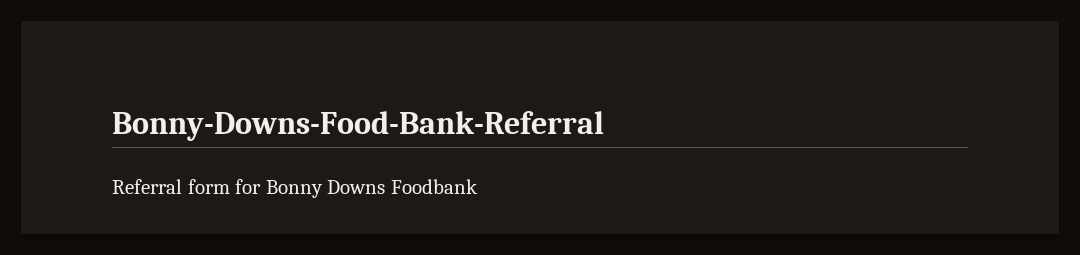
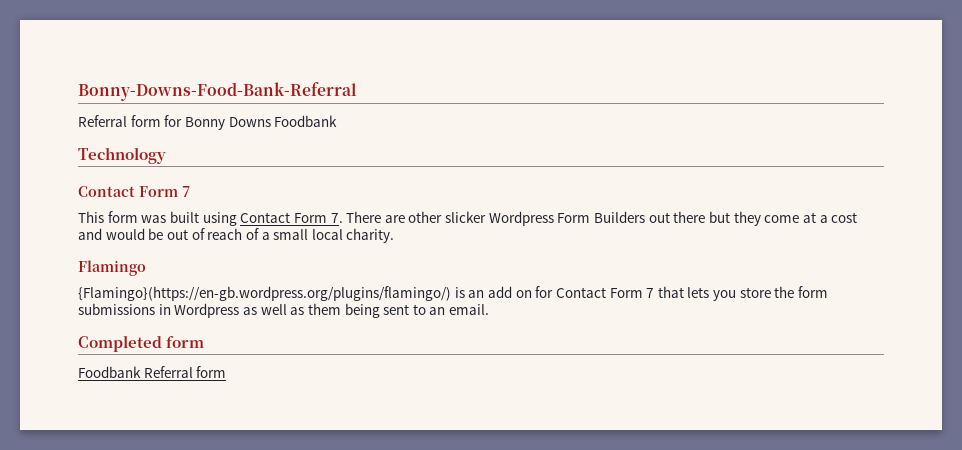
+ Technology
+ Contact Form 7
+ This form was built using Contact Form 7. There are other slicker Wordpress Form Builders out there but they come at a cost and would be out of reach of a small local charity.
+ Flamingo
+ {Flamingo}(https://en-gb.wordpress.org/plugins/flamingo/) is an add on for Contact Form 7 that lets you store the form submissions in Wordpress as well as them being sent to an email.
+ Completed form
+ Foodbank Referral form

